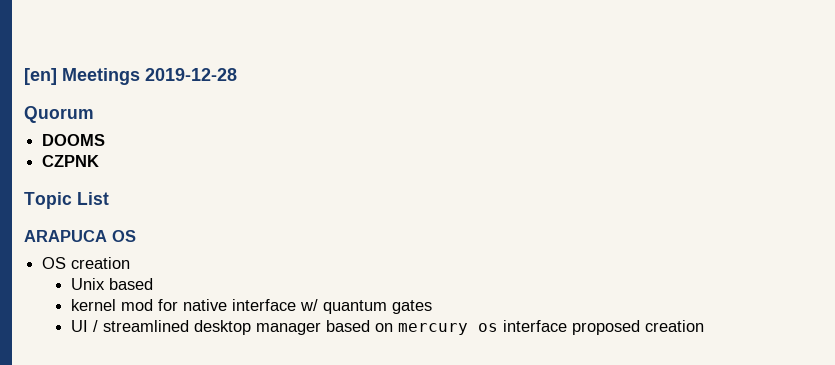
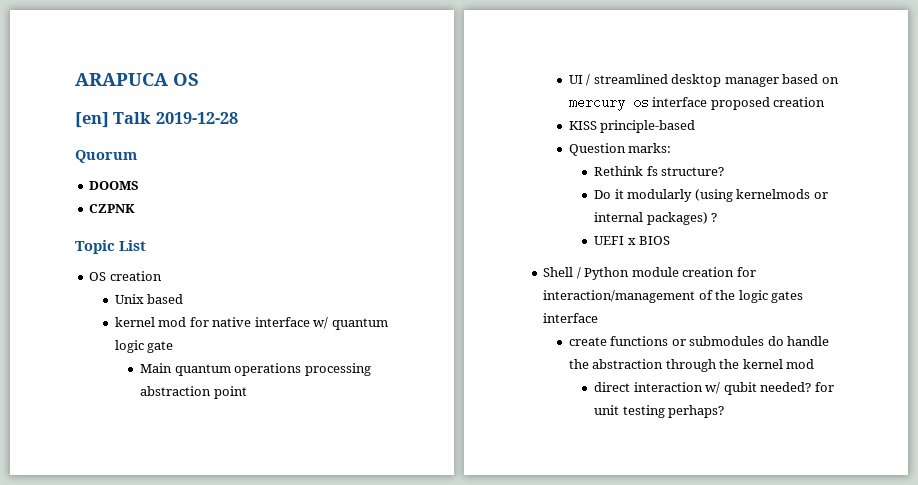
- [en] Meetings 2019-12-28
+ ARAPUCA OS
+ [en] Talk 2019-12-28
- ARAPUCA OS
- kernel mod for native interface w/ quantum gates
+ kernel mod for native interface w/ quantum logic gate
+ Main quantum operations processing abstraction point
+ KISS principle-based
+ Question marks:
+ Rethink fs structure?
+ Do it modularly (using kernelmods or internal packages) ?
+ UEFI x BIOS
+ Shell / Python module creation for interaction/management of the logic gates interface
+ create functions or submodules do handle the abstraction through the kernel mod
+ direct interaction w/ qubit needed? for unit testing perhaps?

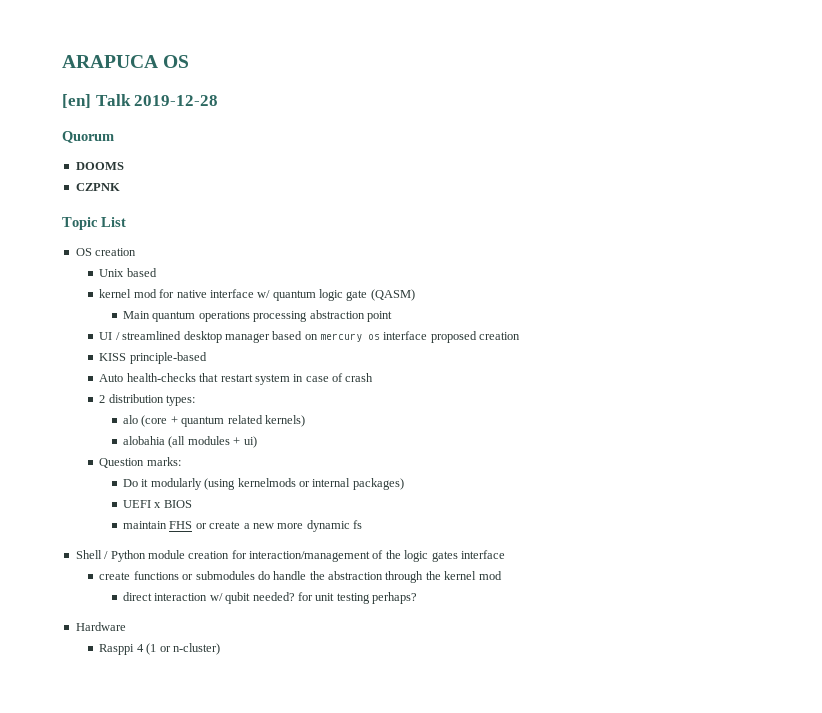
- kernel mod for native interface w/ quantum logic gate
+ kernel mod for native interface w/ quantum logic gate (QASM)
+ Auto health-checks that restart system in case of crash
+ 2 distribution types:
+ alo (core + quantum related kernels)
+ alobahia (all modules + ui)
- Rethink fs structure?
- Do it modularly (using kernelmods or internal packages) ?
+ Do it modularly (using kernelmods or internal packages)
+ maintain FHS or create a new more dynamic fs
+ Hardware
+ Rasppi 4 (1 or n-cluster)

